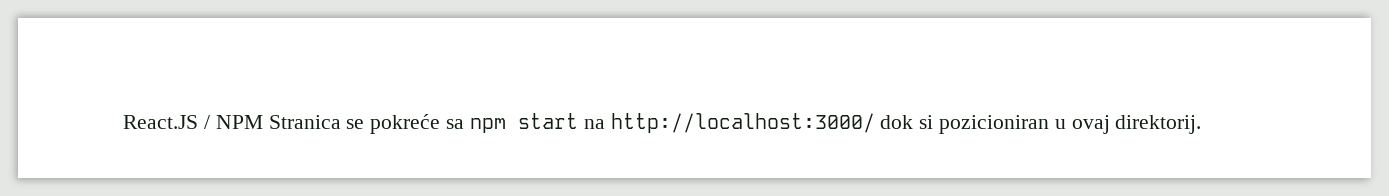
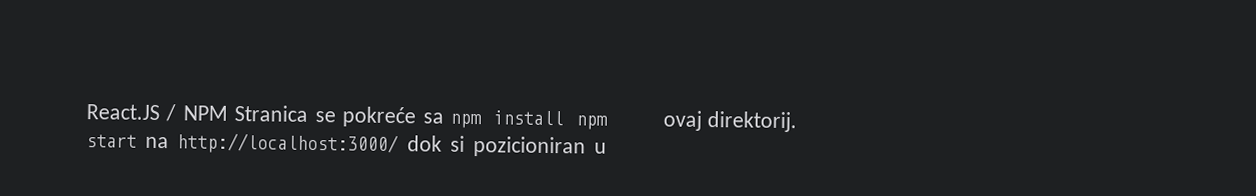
- React.JS / NPM Stranica se pokreće sa npm start na http://localhost:3000/ dok si pozicioniran u ovaj direktorij.
+ React.JS / NPM Stranica se pokreće sa npm install npm start na http://localhost:3000/ dok si pozicioniran u ovaj direktorij.

